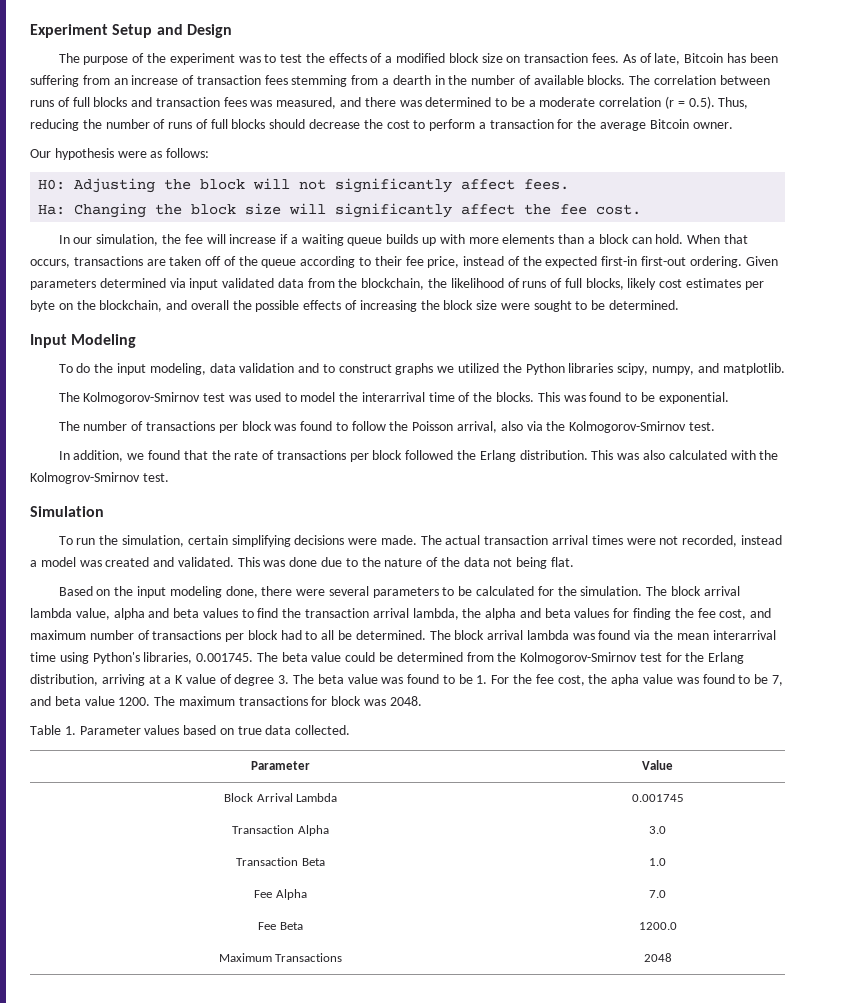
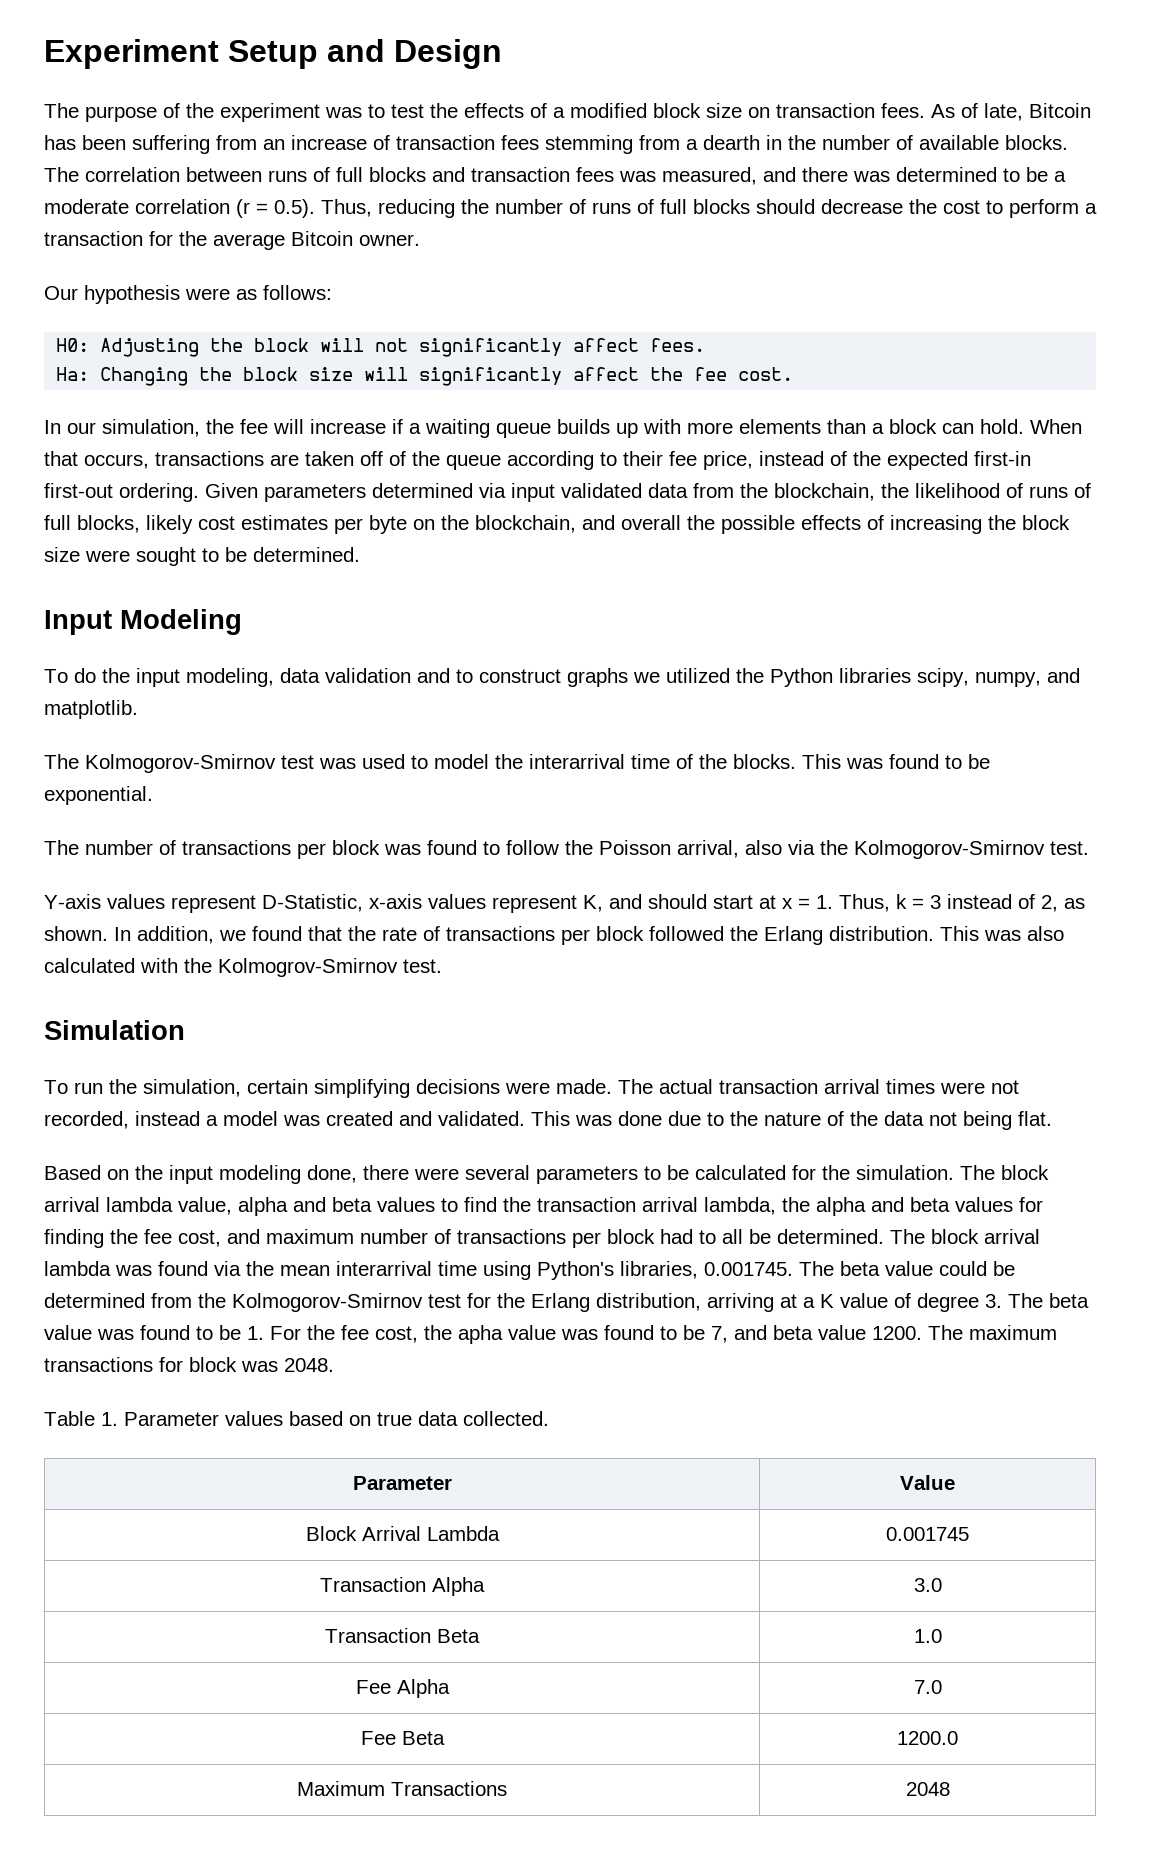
+ Y-axis values represent D-Statistic, x-axis values represent K, and should start at x = 1. Thus, k = 3 instead of 2, as shown.

